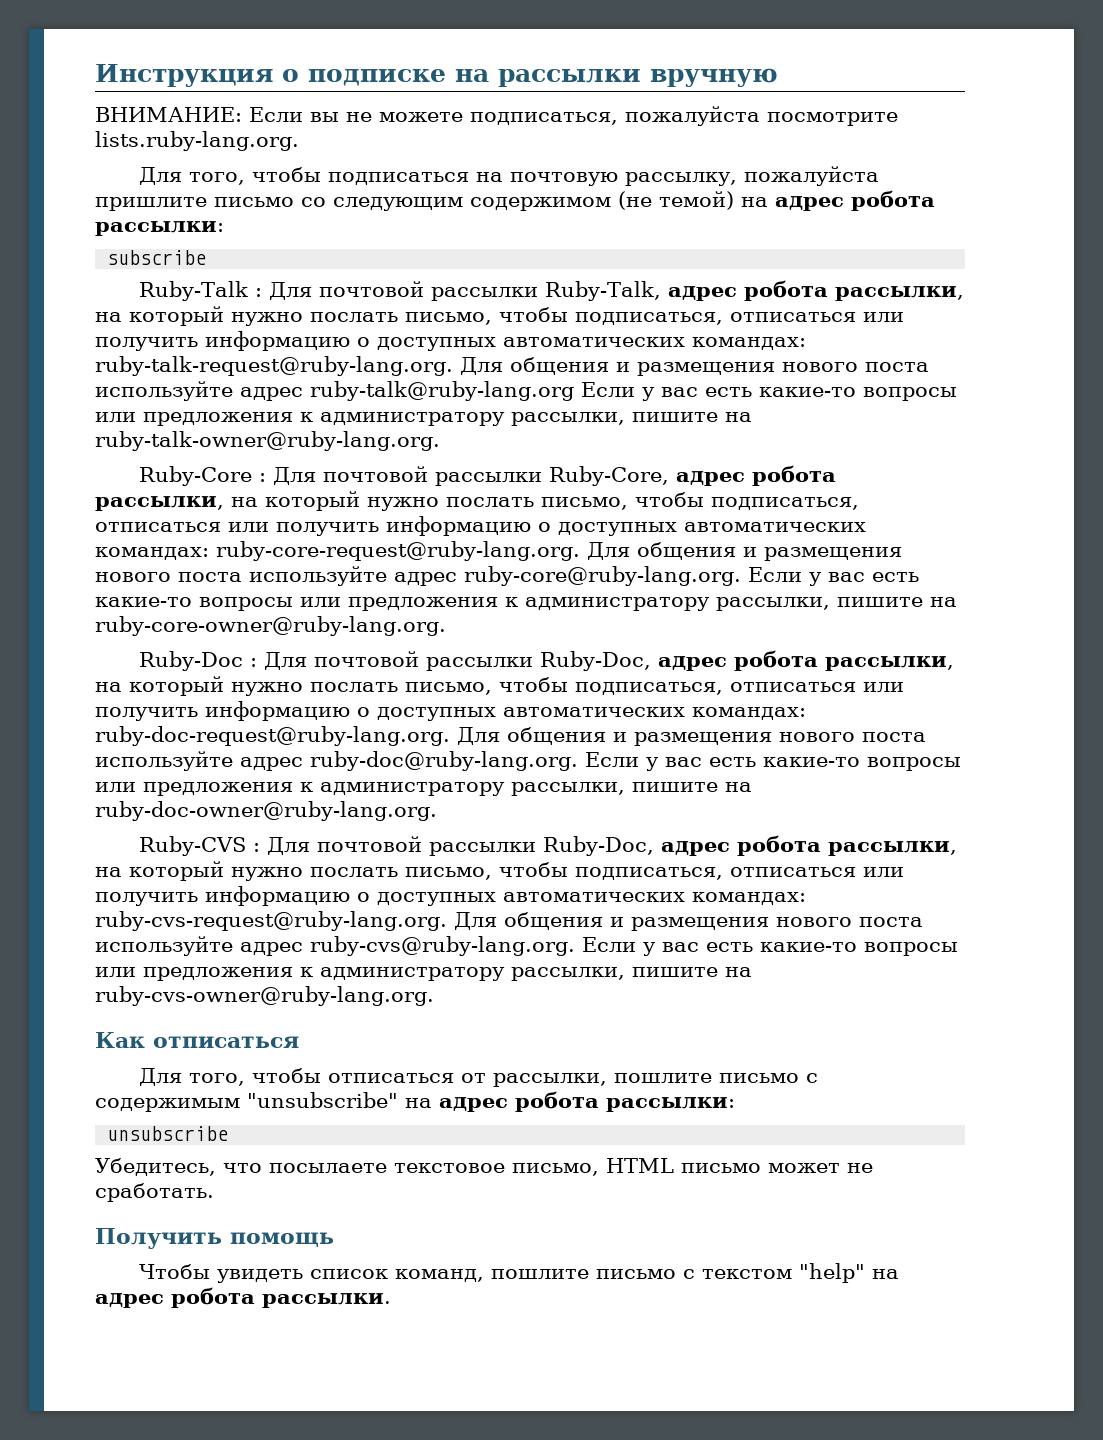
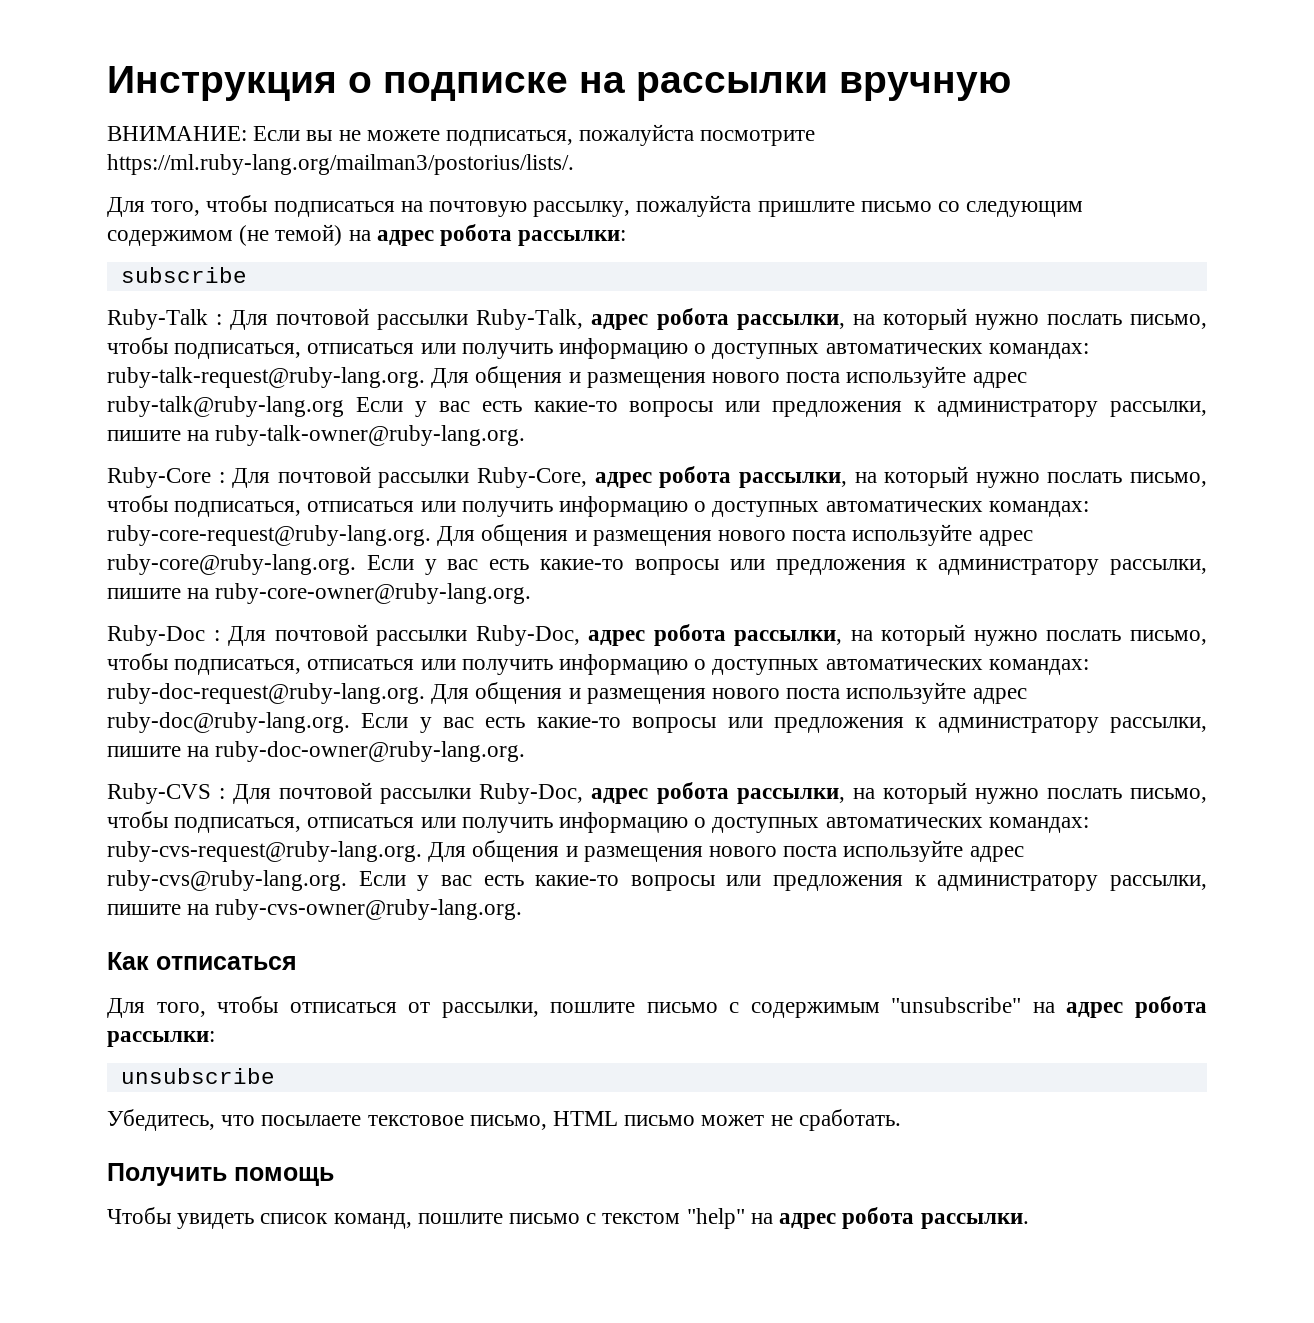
- ВНИМАНИЕ: Если вы не можете подписаться, пожалуйста посмотрите lists.ruby-lang.org.
+ ВНИМАНИЕ: Если вы не можете подписаться, пожалуйста посмотрите https://ml.ruby-lang.org/mailman3/postorius/lists/.

